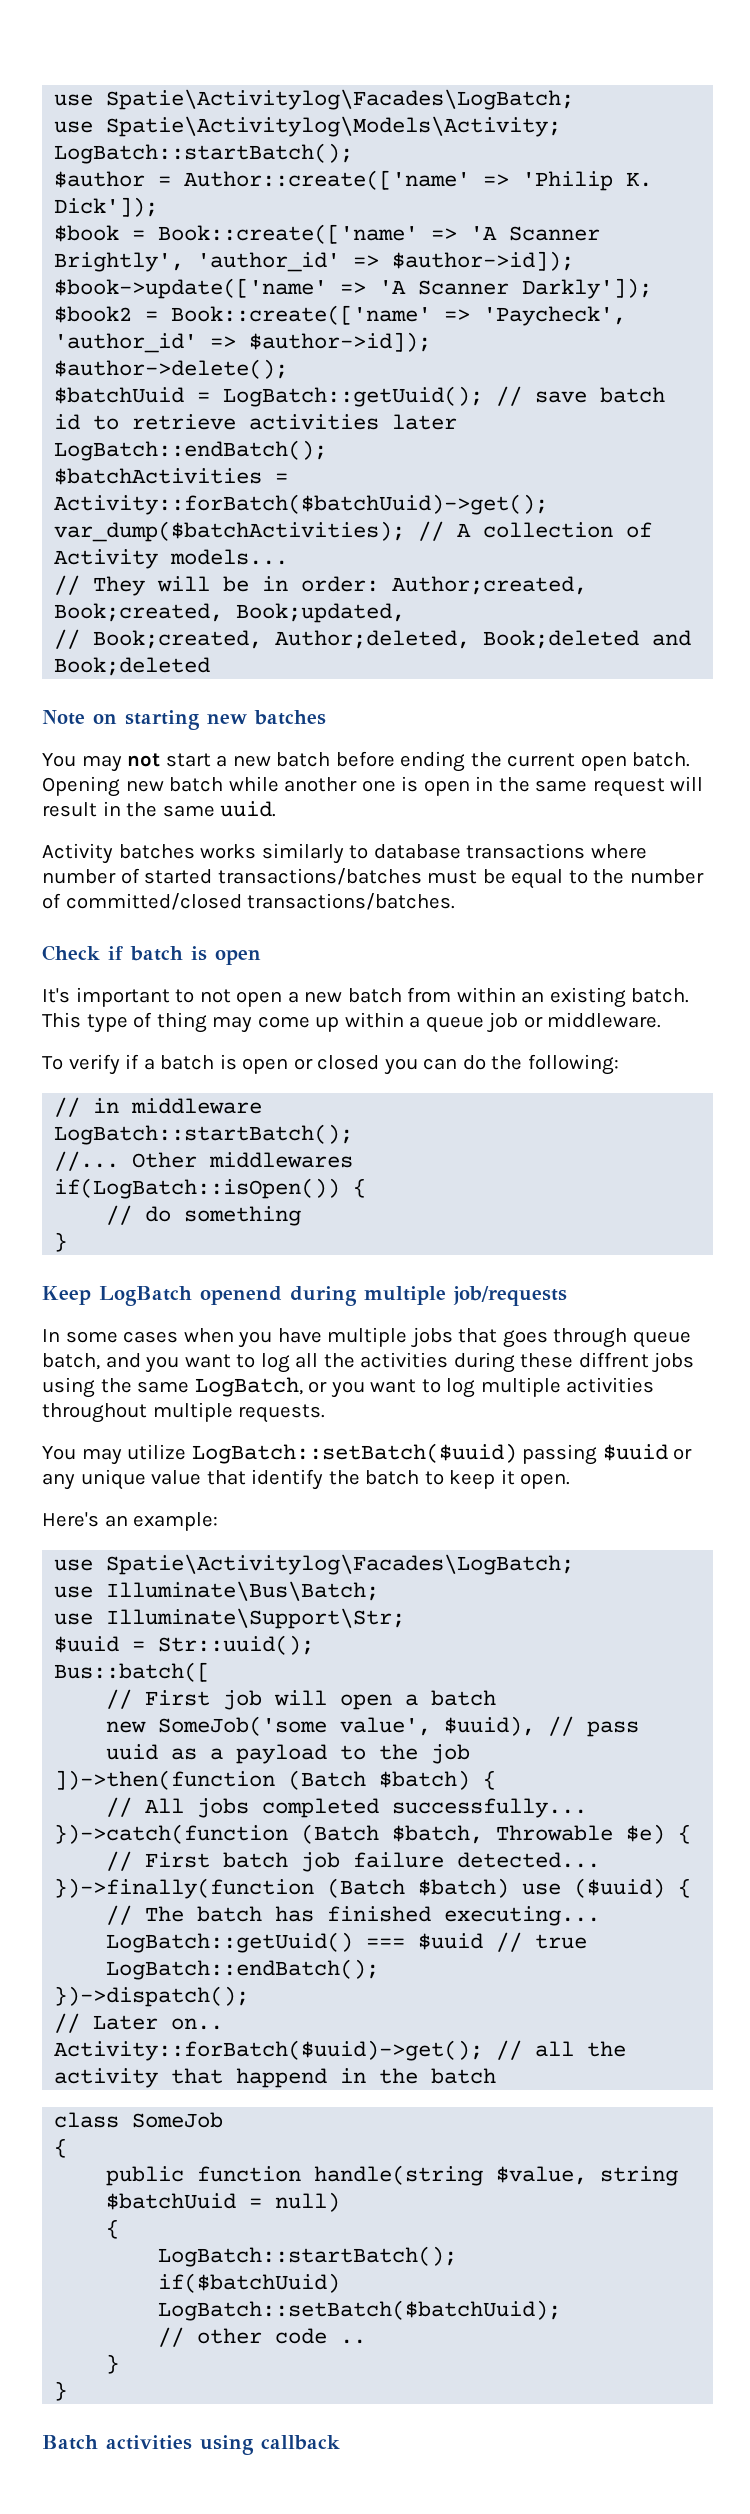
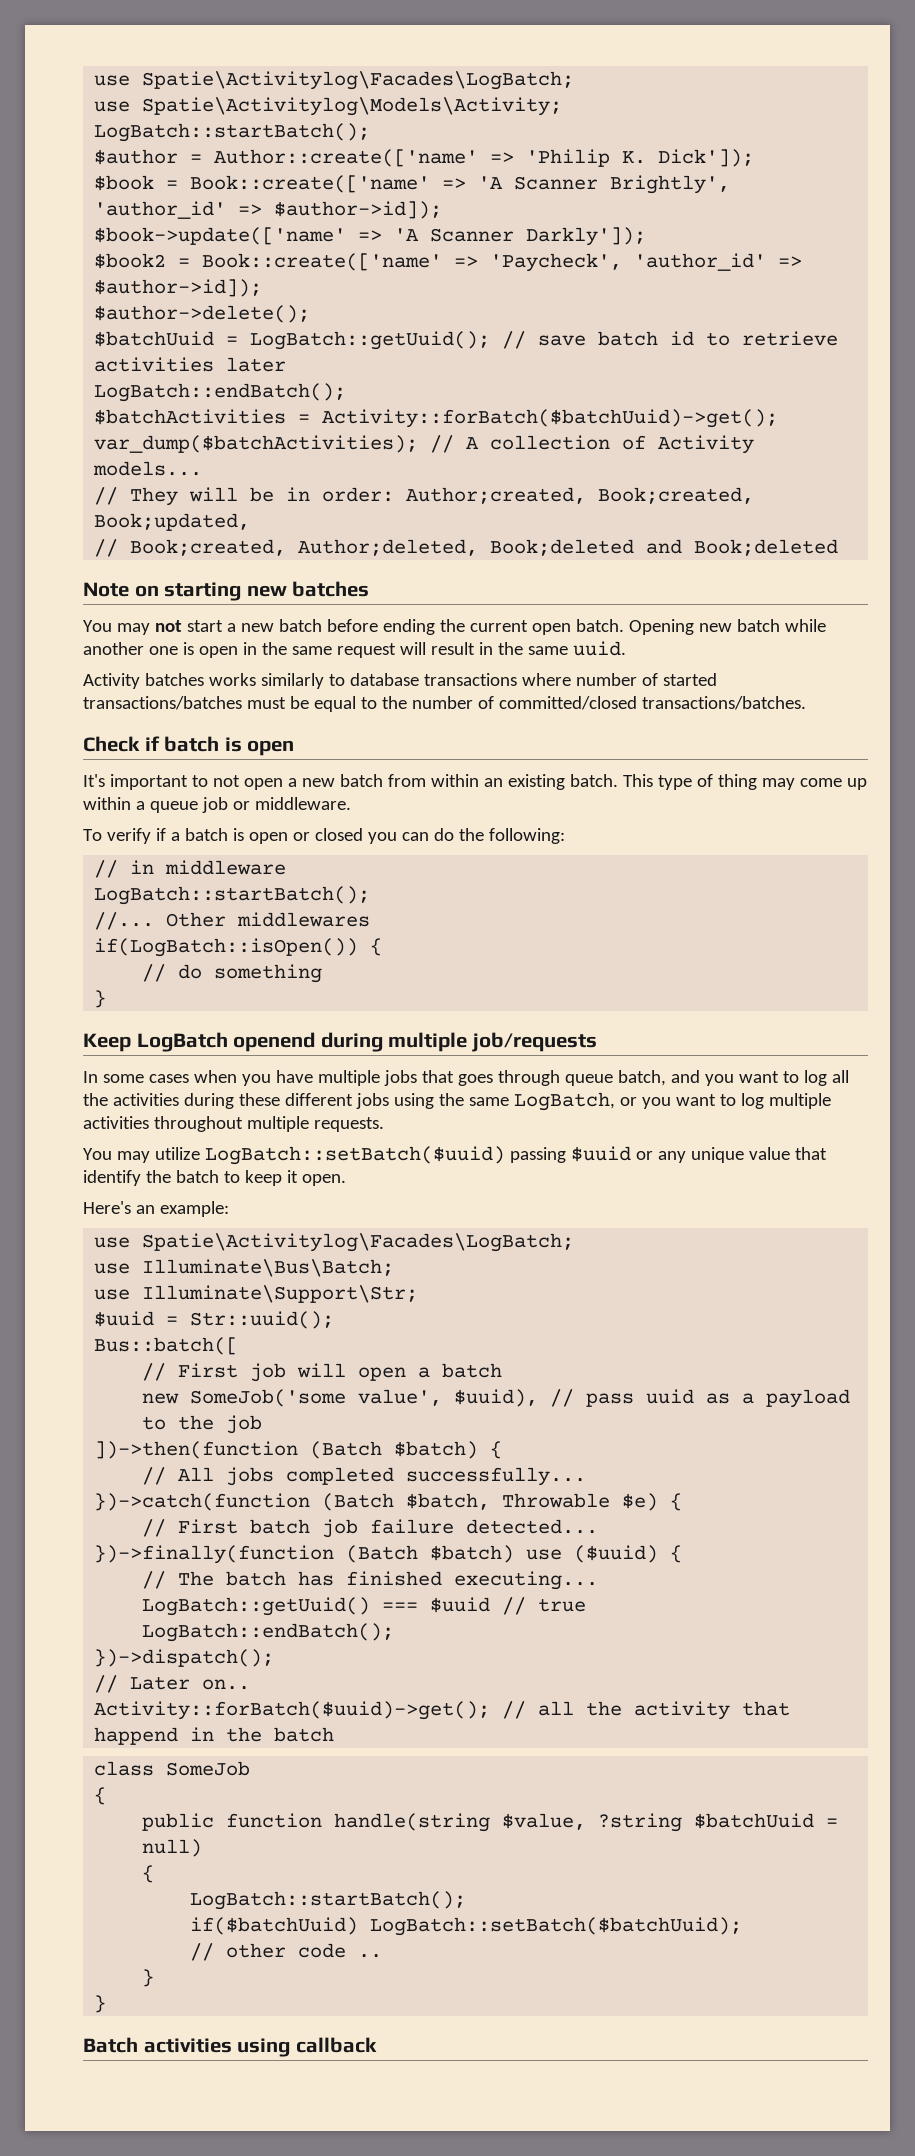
- In some cases when you have multiple jobs that goes through queue batch, and you want to log all the activities during these diffrent jobs using the same LogBatch, or you want to log multiple activities throughout multiple requests.
+ In some cases when you have multiple jobs that goes through queue batch, and you want to log all the activities during these different jobs using the same LogBatch, or you want to log multiple activities throughout multiple requests.
- public function handle(string $value, string $batchUuid = null)
+ public function handle(string $value, ?string $batchUuid = null)

